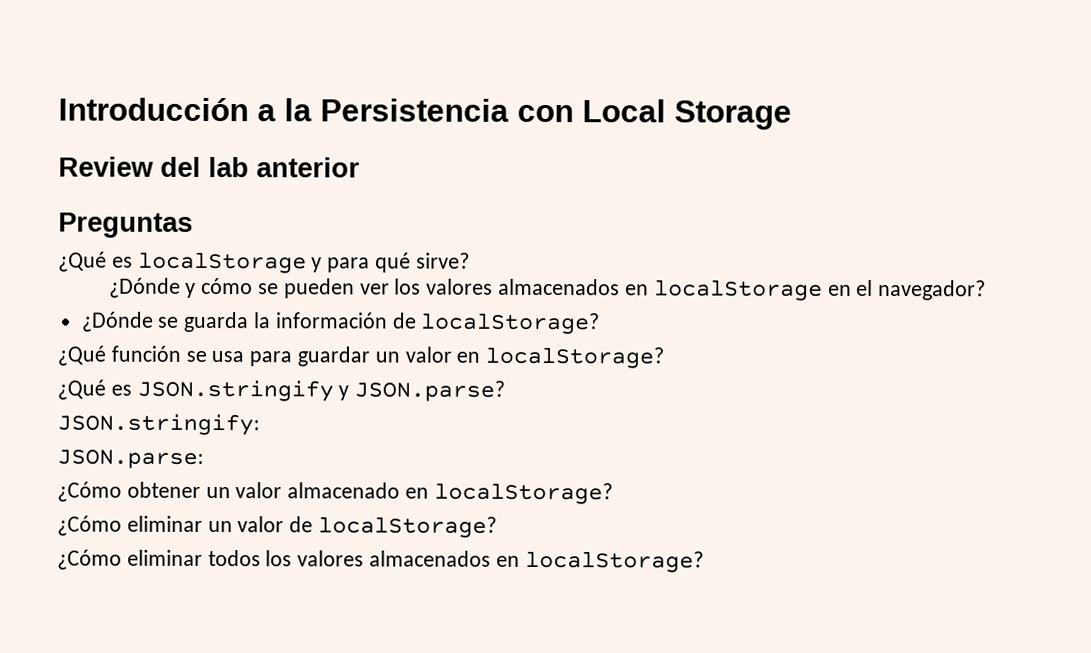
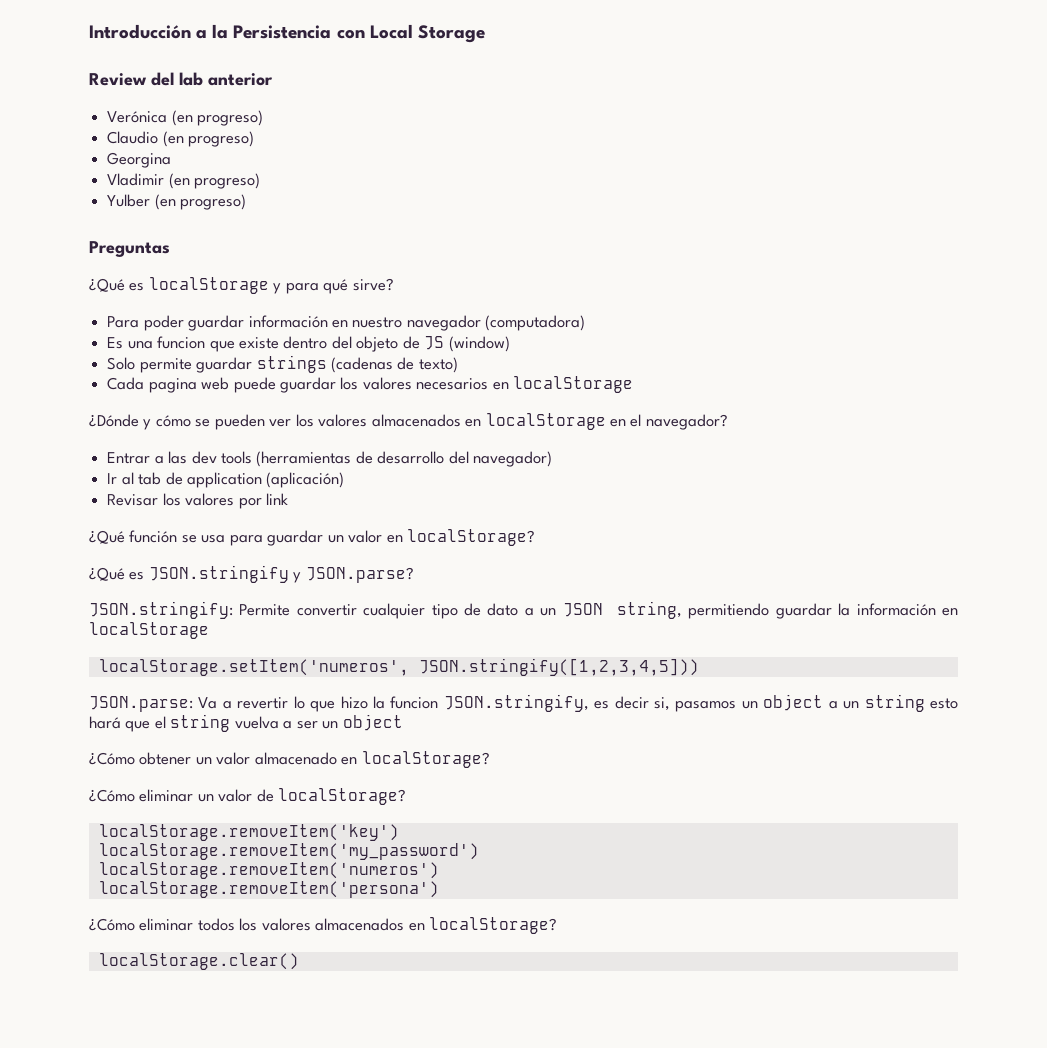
+ Verónica (en progreso)
+ Claudio (en progreso)
+ Georgina
+ Vladimir (en progreso)
+ Yulber (en progreso)
+ Para poder guardar información en nuestro navegador (computadora)
+ Es una funcion que existe dentro del objeto de JS (window)
+ Solo permite guardar strings (cadenas de texto)
+ Cada pagina web puede guardar los valores necesarios en localStorage
- ¿Dónde se guarda la información de localStorage?
+ Entrar a las dev tools (herramientas de desarrollo del navegador)
+ Ir al tab de application (aplicación)
+ Revisar los valores por link
- JSON.stringify:
- JSON.parse:
+ JSON.stringify: Permite convertir cualquier tipo de dato a un JSON string, permitiendo guardar la información en localStorage
+ localStorage.setItem('numeros', JSON.stringify([1,2,3,4,5]))
+ JSON.parse: Va a revertir lo que hizo la funcion JSON.stringify, es decir si, pasamos un object a un string esto hará que el string vuelva a ser un object
+ localStorage.removeItem('key')
+ localStorage.removeItem('my_password')
+ localStorage.removeItem('numeros')
+ localStorage.removeItem('persona')
+ localStorage.clear()

